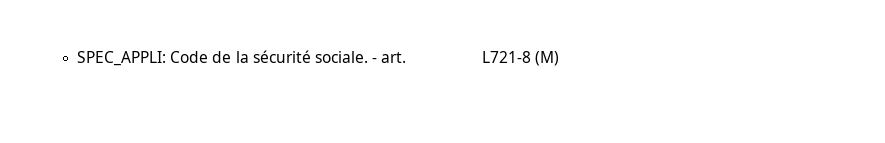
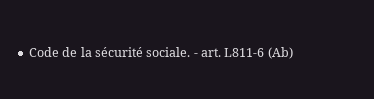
- SPEC_APPLI: Code de la sécurité sociale.
+ Code de la sécurité sociale.
- - art. L721-8 (M)
+ - art. L811-6 (Ab)

